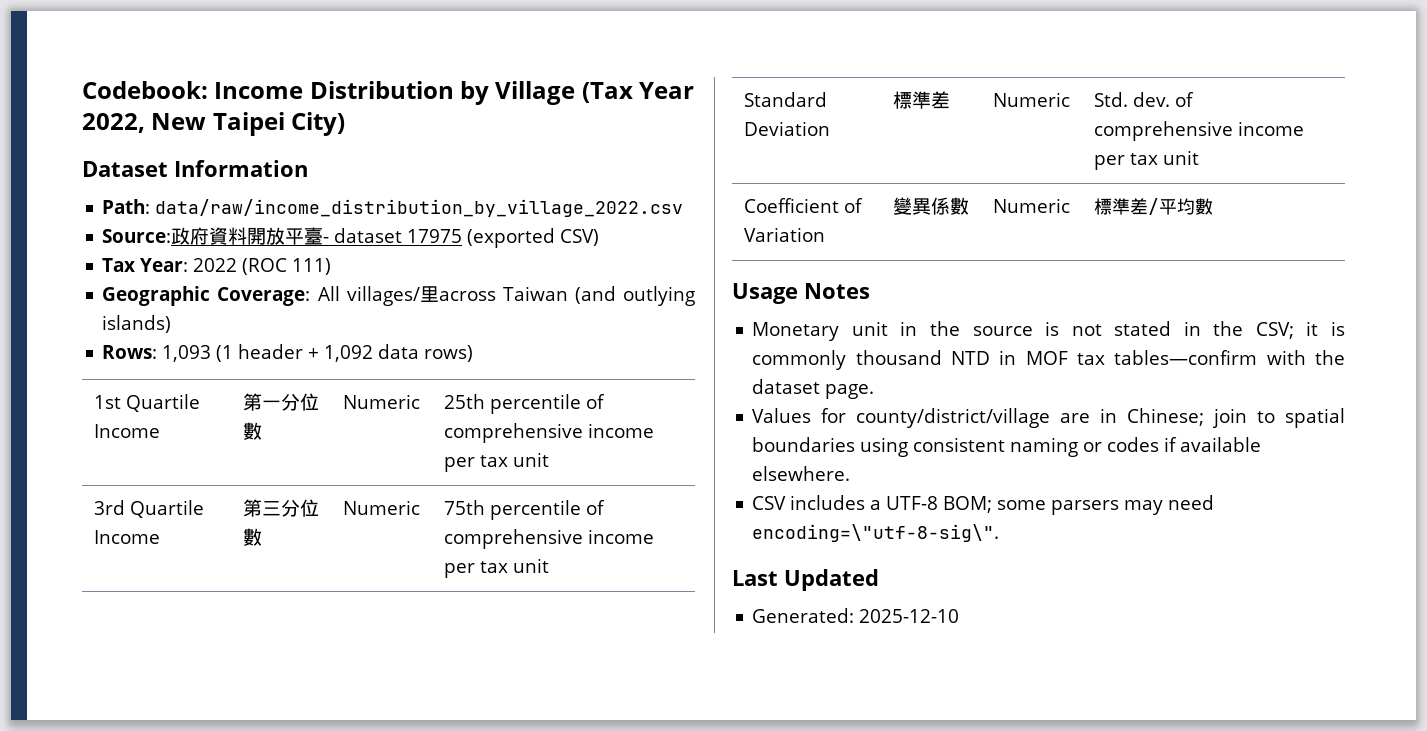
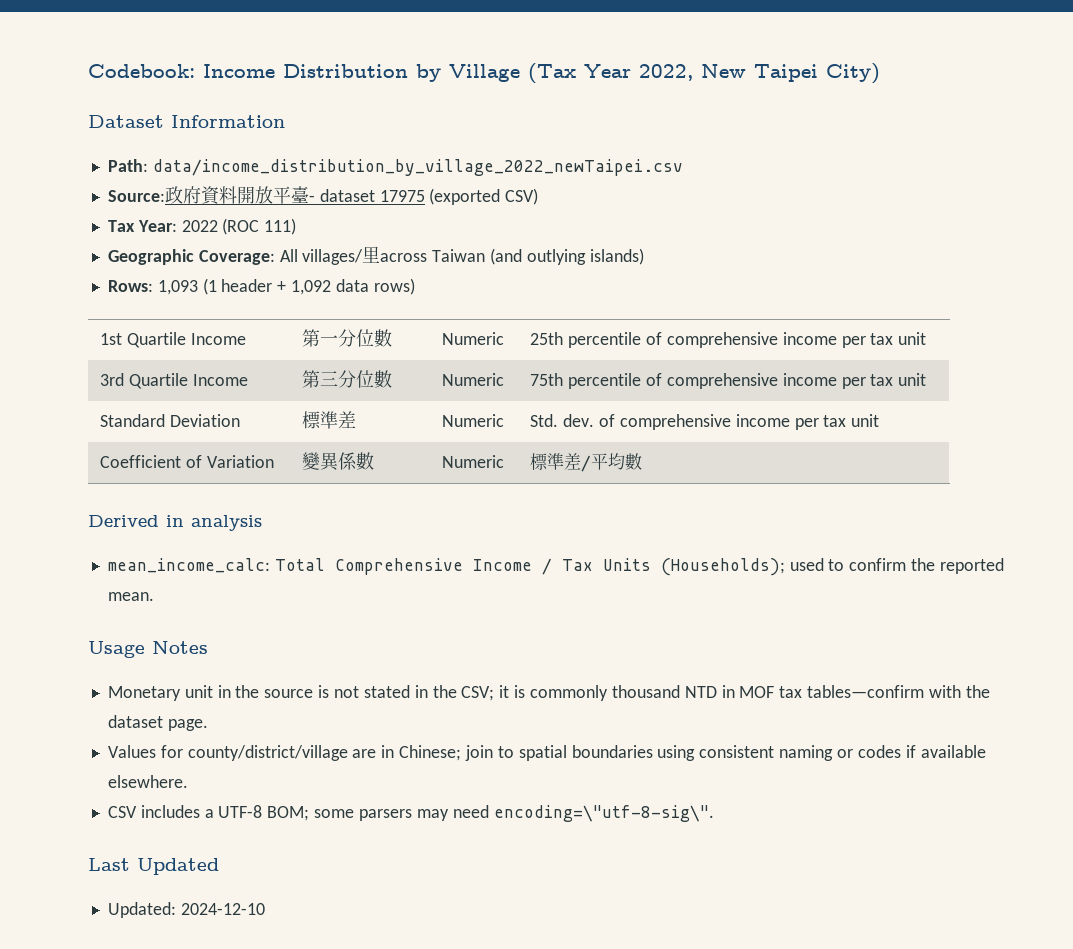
- Path: data/raw/income_distribution_by_village_2022.csv
+ Path: data/income_distribution_by_village_2022_newTaipei.csv
+ Derived in analysis
+ mean_income_calc: Total Comprehensive Income / Tax Units (Households); used to confirm the reported mean.
- Generated: 2025-12-10
+ Updated: 2024-12-10

